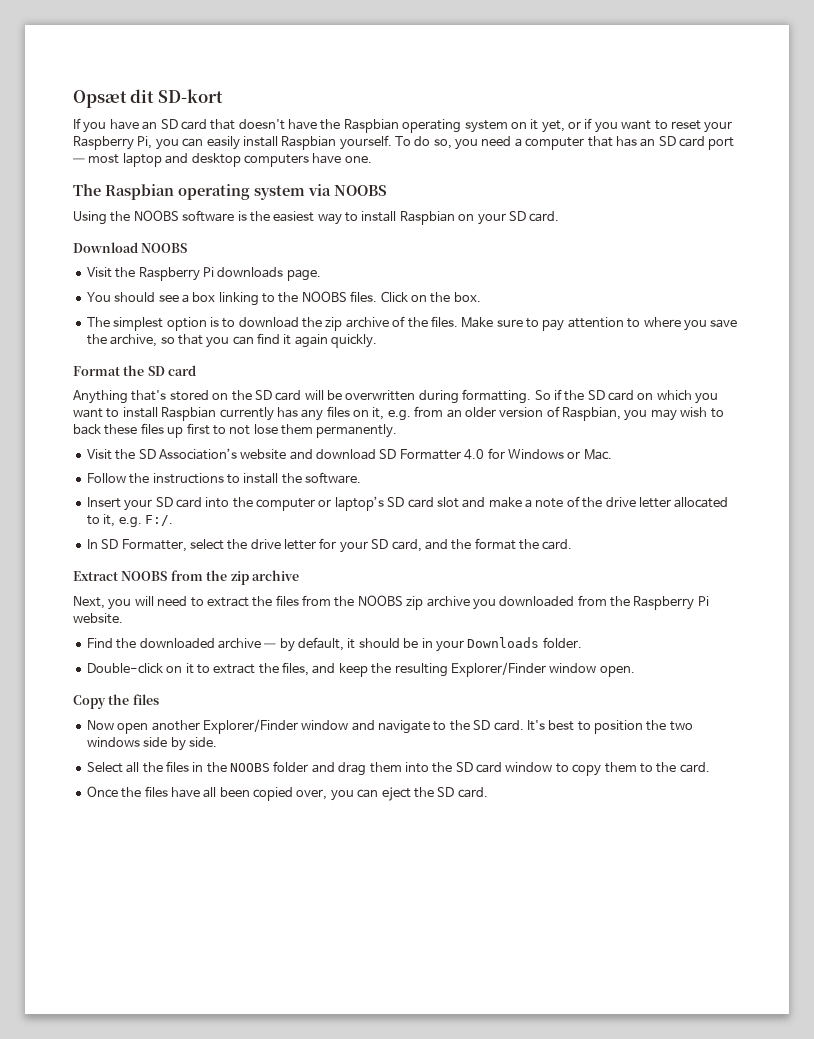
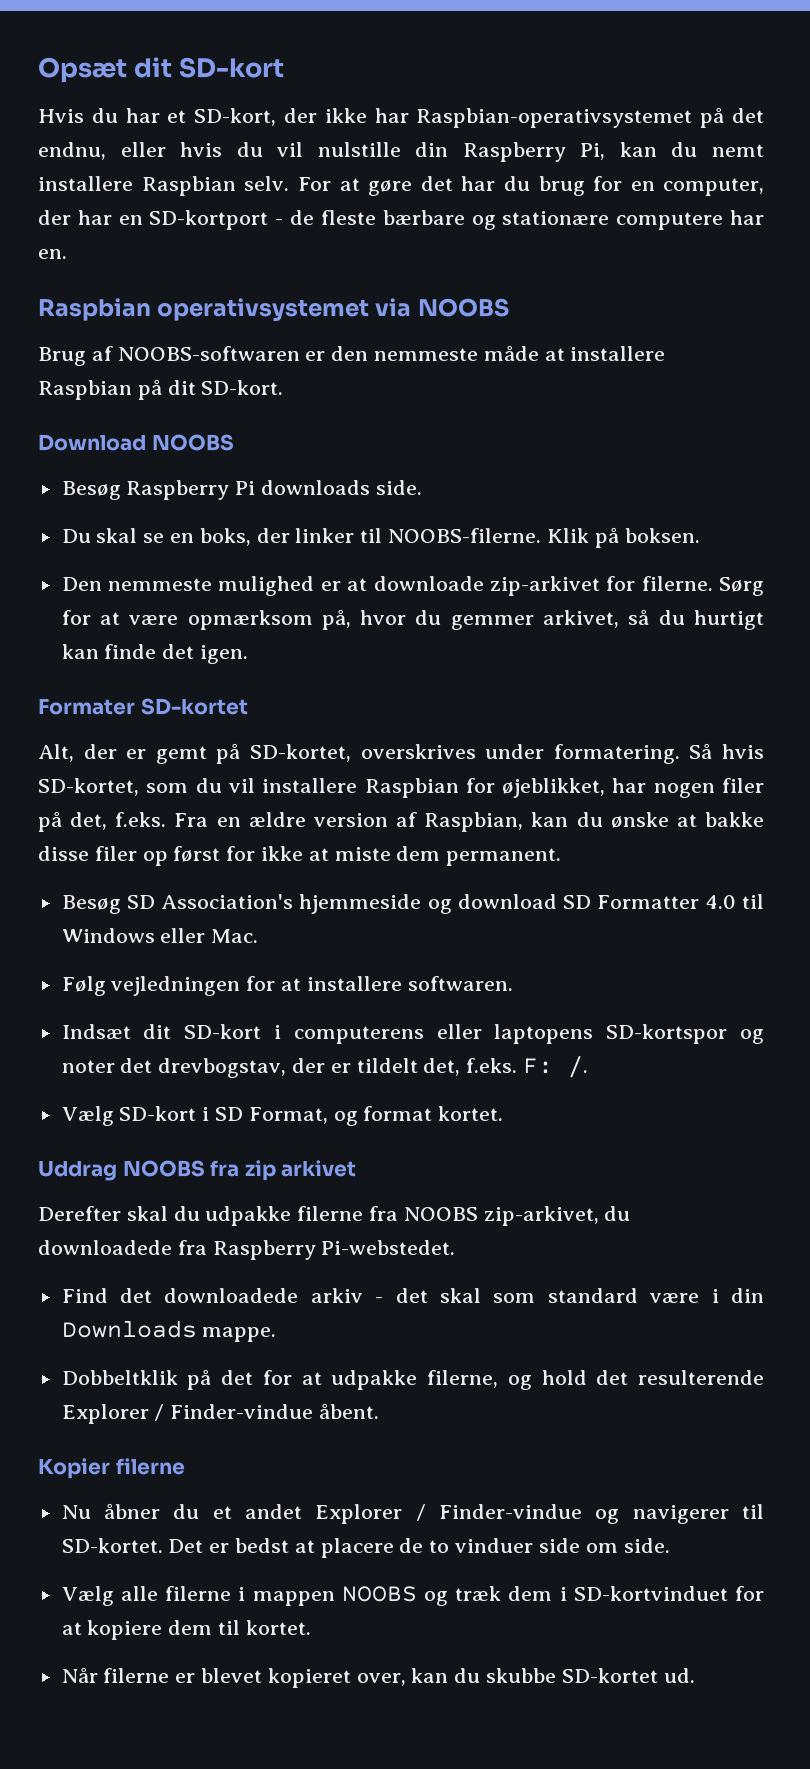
- If you have an SD card that doesn't have the Raspbian operating system on it yet, or if you want to reset your Raspberry Pi, you can easily install Raspbian yourself. To do so, you need a computer that has an SD card port — most laptop and desktop computers have one.
- The Raspbian operating system via NOOBS
- Using the NOOBS software is the easiest way to install Raspbian on your SD card.
+ Hvis du har et SD-kort, der ikke har Raspbian-operativsystemet på det endnu, eller hvis du vil nulstille din Raspberry Pi, kan du nemt installere Raspbian selv. For at gøre det har du brug for en computer, der har en SD-kortport - de fleste bærbare og stationære computere har en.
+ Raspbian operativsystemet via NOOBS
+ Brug af NOOBS-softwaren er den nemmeste måde at installere Raspbian på dit SD-kort.
- Visit the Raspberry Pi downloads page.
- You should see a box linking to the NOOBS files. Click on the box.
- The simplest option is to download the zip archive of the files. Make sure to pay attention to where you save the archive, so that you can find it again quickly.
- Format the SD card
- Anything that's stored on the SD card will be overwritten during formatting. So if the SD card on which you want to install Raspbian currently has any files on it, e.g. from an older version of Raspbian, you may wish to back these files up first to not lose them permanently.
- Visit the SD Association’s website and download SD Formatter 4.0 for Windows or Mac.
- Follow the instructions to install the software.
- Insert your SD card into the computer or laptop’s SD card slot and make a note of the drive letter allocated to it, e.g. F:/.
- In SD Formatter, select the drive letter for your SD card, and the format the card.
- Extract NOOBS from the zip archive
- Next, you will need to extract the files from the NOOBS zip archive you downloaded from the Raspberry Pi website.
- Find the downloaded archive — by default, it should be in your Downloads folder.
- Double-click on it to extract the files, and keep the resulting Explorer/Finder window open.
- Copy the files
- Now open another Explorer/Finder window and navigate to the SD card. It's best to position the two windows side by side.
- Select all the files in the NOOBS folder and drag them into the SD card window to copy them to the card.
- Once the files have all been copied over, you can eject the SD card.
+ Besøg Raspberry Pi downloads side.
+ Du skal se en boks, der linker til NOOBS-filerne. Klik på boksen.
+ Den nemmeste mulighed er at downloade zip-arkivet for filerne. Sørg for at være opmærksom på, hvor du gemmer arkivet, så du hurtigt kan finde det igen.
+ Formater SD-kortet
+ Alt, der er gemt på SD-kortet, overskrives under formatering. Så hvis SD-kortet, som du vil installere Raspbian for øjeblikket, har nogen filer på det, f.eks. Fra en ældre version af Raspbian, kan du ønske at bakke disse filer op først for ikke at miste dem permanent.
+ Besøg SD Association's hjemmeside og download SD Formatter 4.0 til Windows eller Mac.
+ Følg vejledningen for at installere softwaren.
+ Indsæt dit SD-kort i computerens eller laptopens SD-kortspor og noter det drevbogstav, der er tildelt det, f.eks. F: /.
+ Vælg SD-kort i SD Format, og format kortet.
+ Uddrag NOOBS fra zip arkivet
+ Derefter skal du udpakke filerne fra NOOBS zip-arkivet, du downloadede fra Raspberry Pi-webstedet.
+ Find det downloadede arkiv - det skal som standard være i din Downloads mappe.
+ Dobbeltklik på det for at udpakke filerne, og hold det resulterende Explorer / Finder-vindue åbent.
+ Kopier filerne
+ Nu åbner du et andet Explorer / Finder-vindue og navigerer til SD-kortet. Det er bedst at placere de to vinduer side om side.
+ Vælg alle filerne i mappen NOOBS og træk dem i SD-kortvinduet for at kopiere dem til kortet.
+ Når filerne er blevet kopieret over, kan du skubbe SD-kortet ud.

